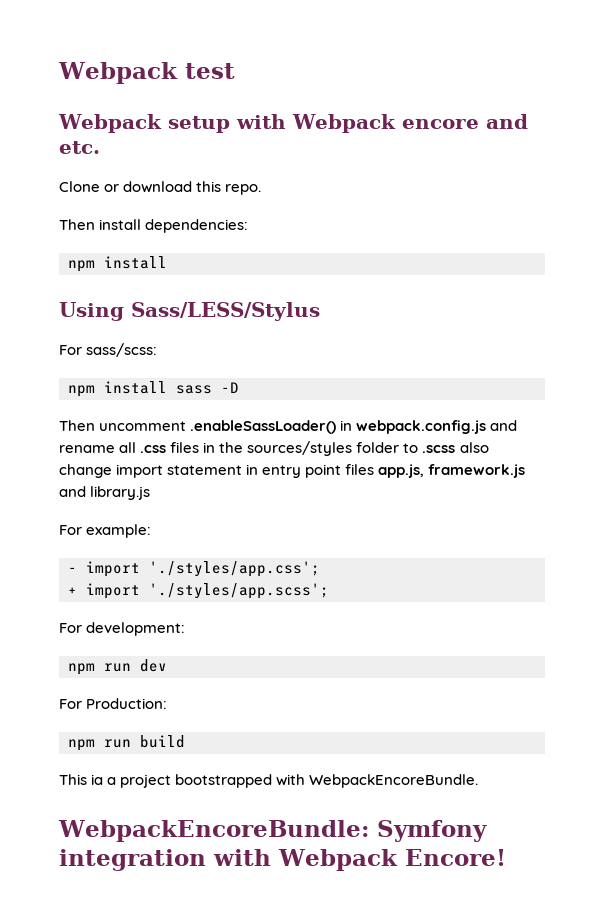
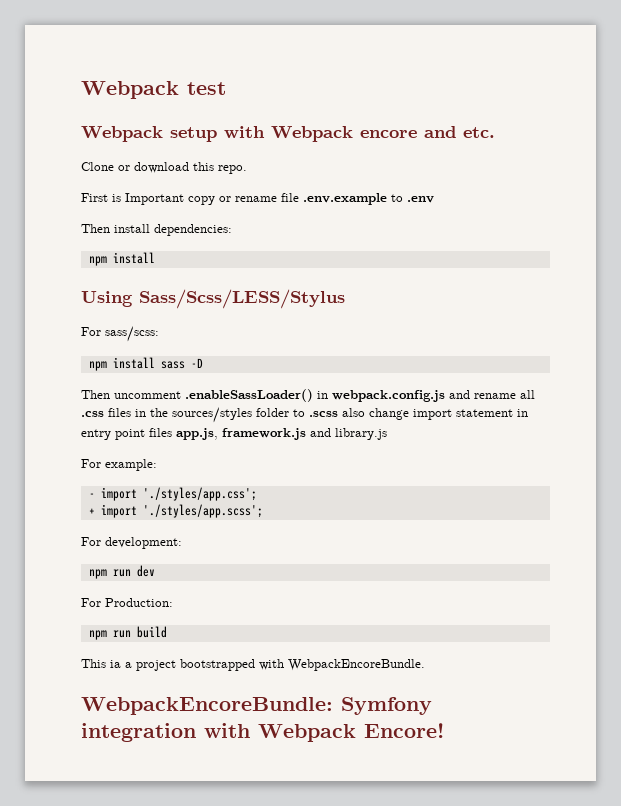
+ First is Important copy or rename file .env.example to .env
- Using Sass/LESS/Stylus
+ Using Sass/Scss/LESS/Stylus

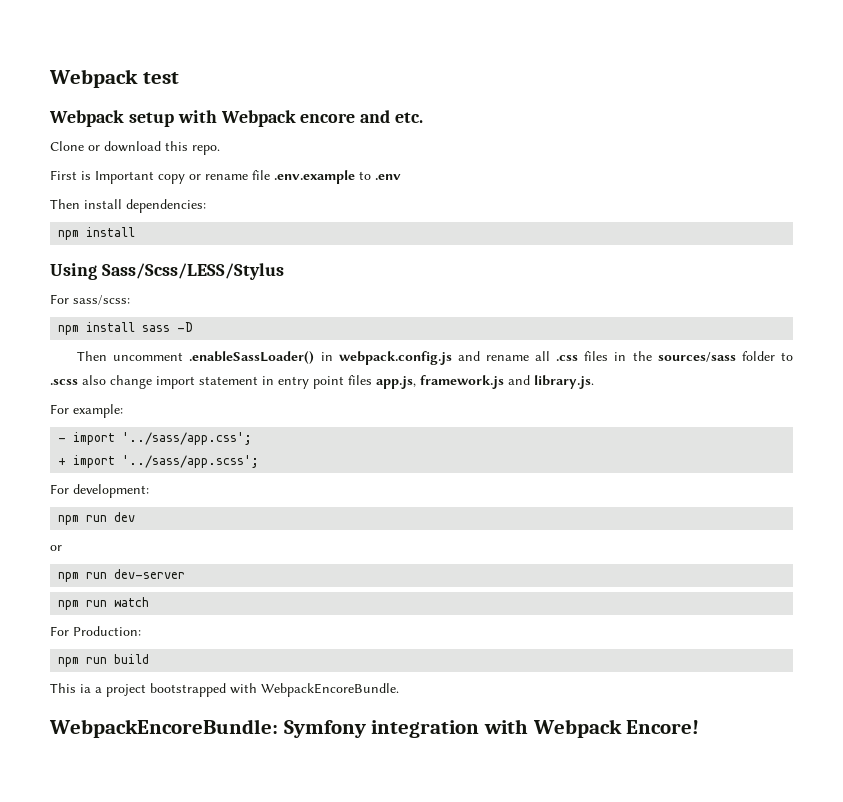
- Then uncomment .enableSassLoader() in webpack.config.js and rename all .css files in the sources/styles folder to .scss also change import statement in entry point files app.js, framework.js and library.js
+ Then uncomment .enableSassLoader() in webpack.config.js and rename all .css files in the sources/sass folder to .scss also change import statement in entry point files app.js, framework.js and library.js.
- - import './styles/app.css';
+ - import '../sass/app.css';
- + import './styles/app.scss';
+ + import '../sass/app.scss';
  npm run dev
+ or
+ npm run dev-server
+ npm run watch

